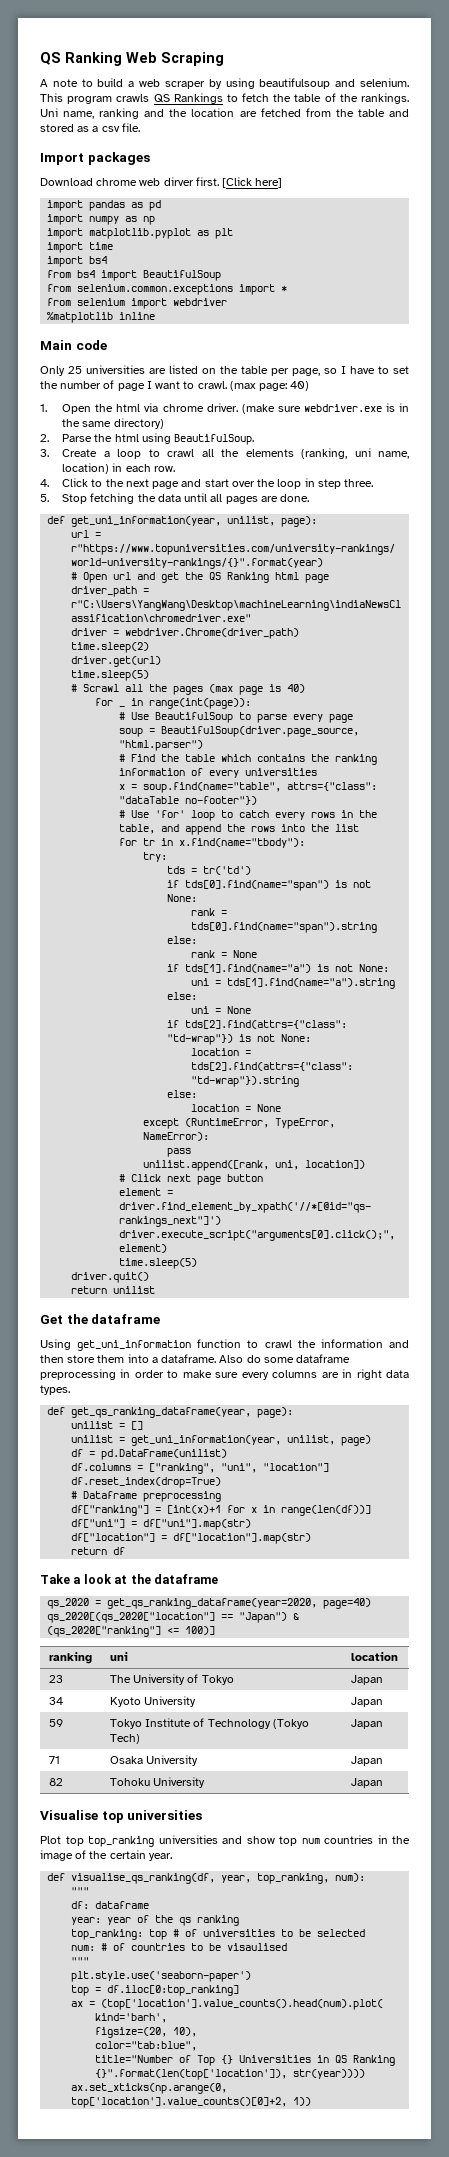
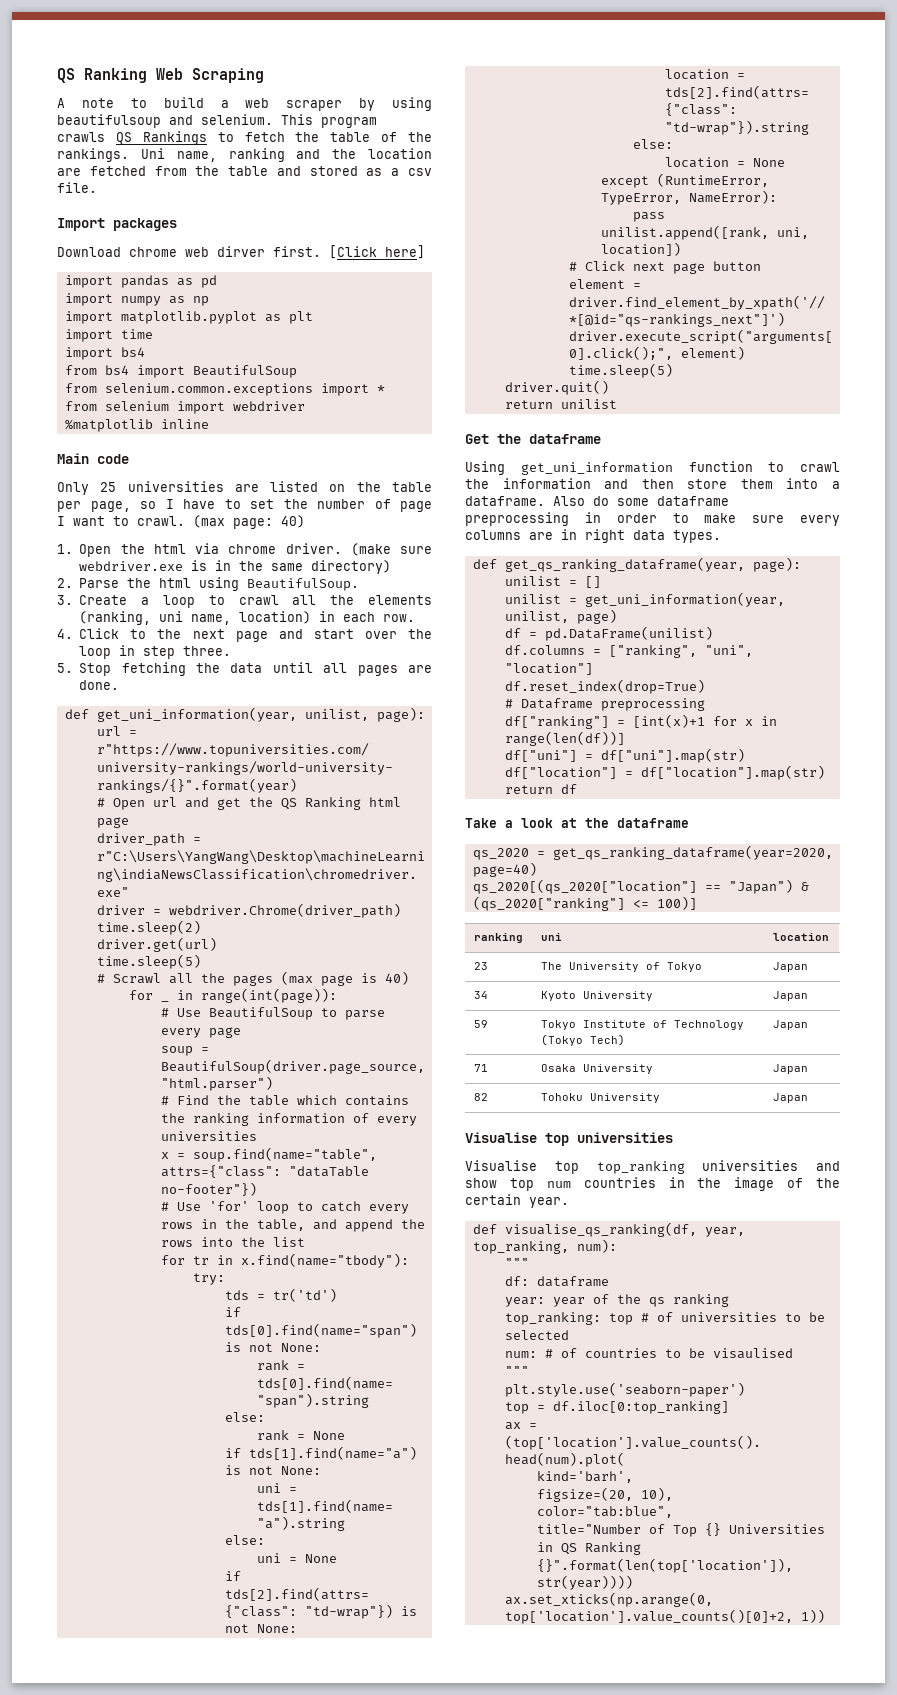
- Plot top top_ranking universities and show top num countries in the image of the certain year.
+ Visualise top top_ranking universities and show top num countries in the image of the certain year.

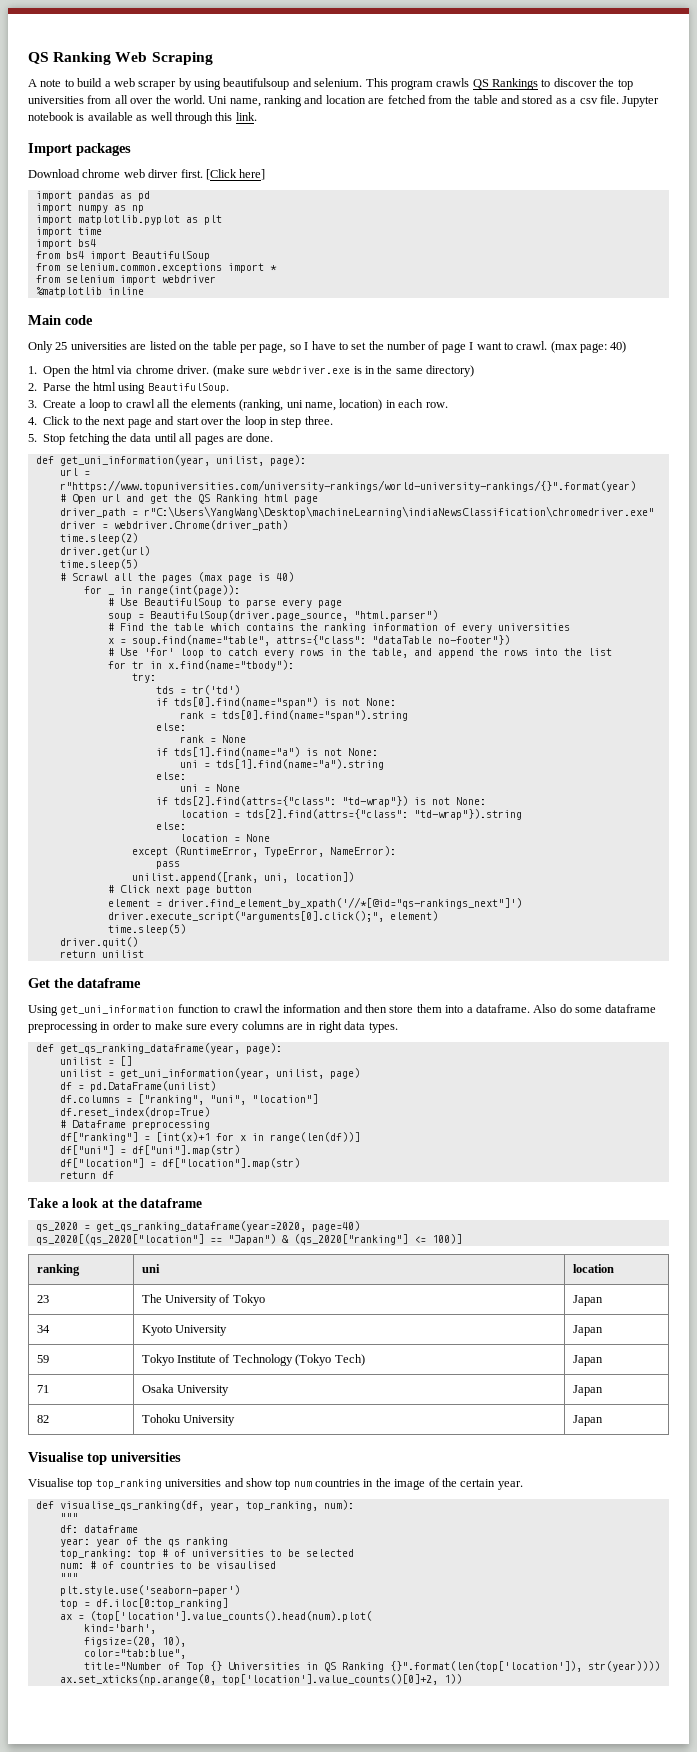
- This program crawls QS Rankings to fetch the table of the rankings.
+ This program crawls QS Rankings to discover the top universities from all over the world.
- Uni name, ranking and the location are fetched from the table and stored as a csv file.
+ Uni name, ranking and location are fetched from the table and stored as a csv file. Jupyter notebook is available as well through this link.

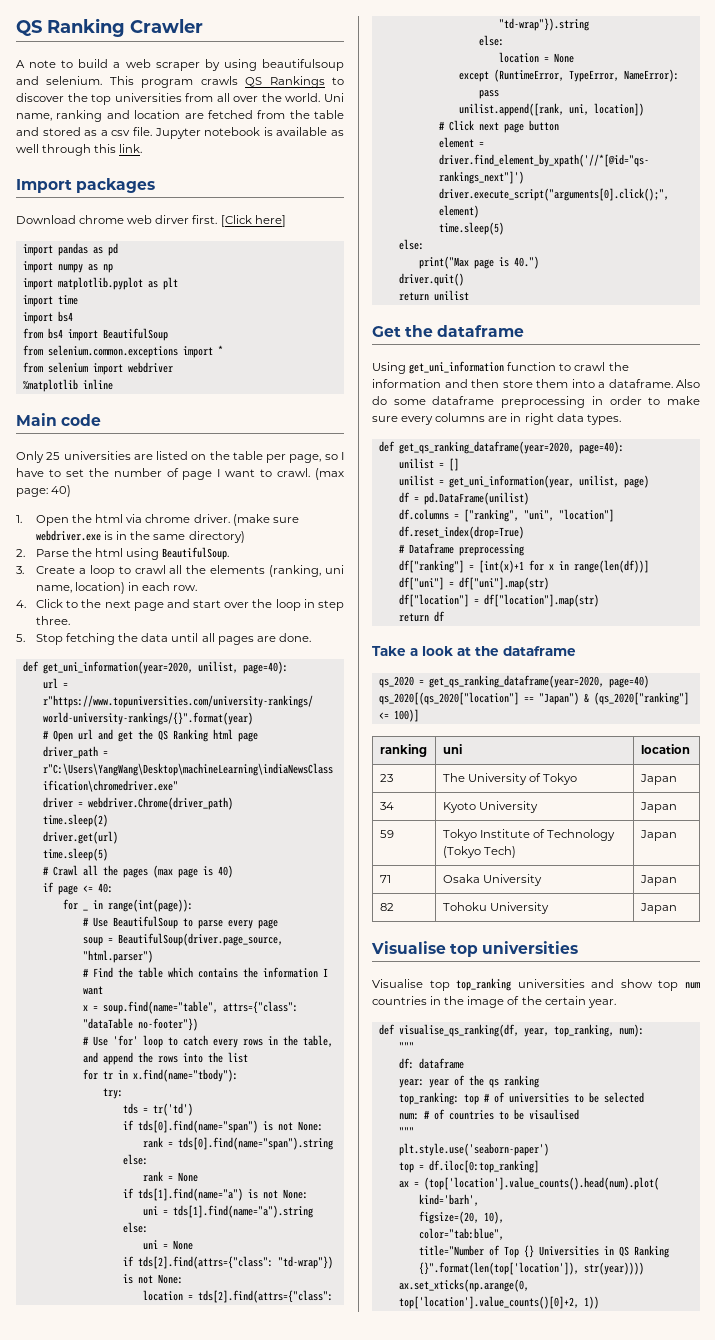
- QS Ranking Web Scraping
+ QS Ranking Crawler
- def get_uni_information(year, unilist, page):
+ def get_uni_information(year=2020, unilist, page=40):
- # Scrawl all the pages (max page is 40)
+ # Crawl all the pages (max page is 40)
+ if page <= 40:
- # Find the table which contains the ranking information of every universities
+ # Find the table which contains the information I want
  driver.execute_script("arguments[0].click();", element)
  time.sleep(5)
+ else:
+ print("Max page is 40.")
- def get_qs_ranking_dataframe(year, page):
+ def get_qs_ranking_dataframe(year=2020, page=40):

